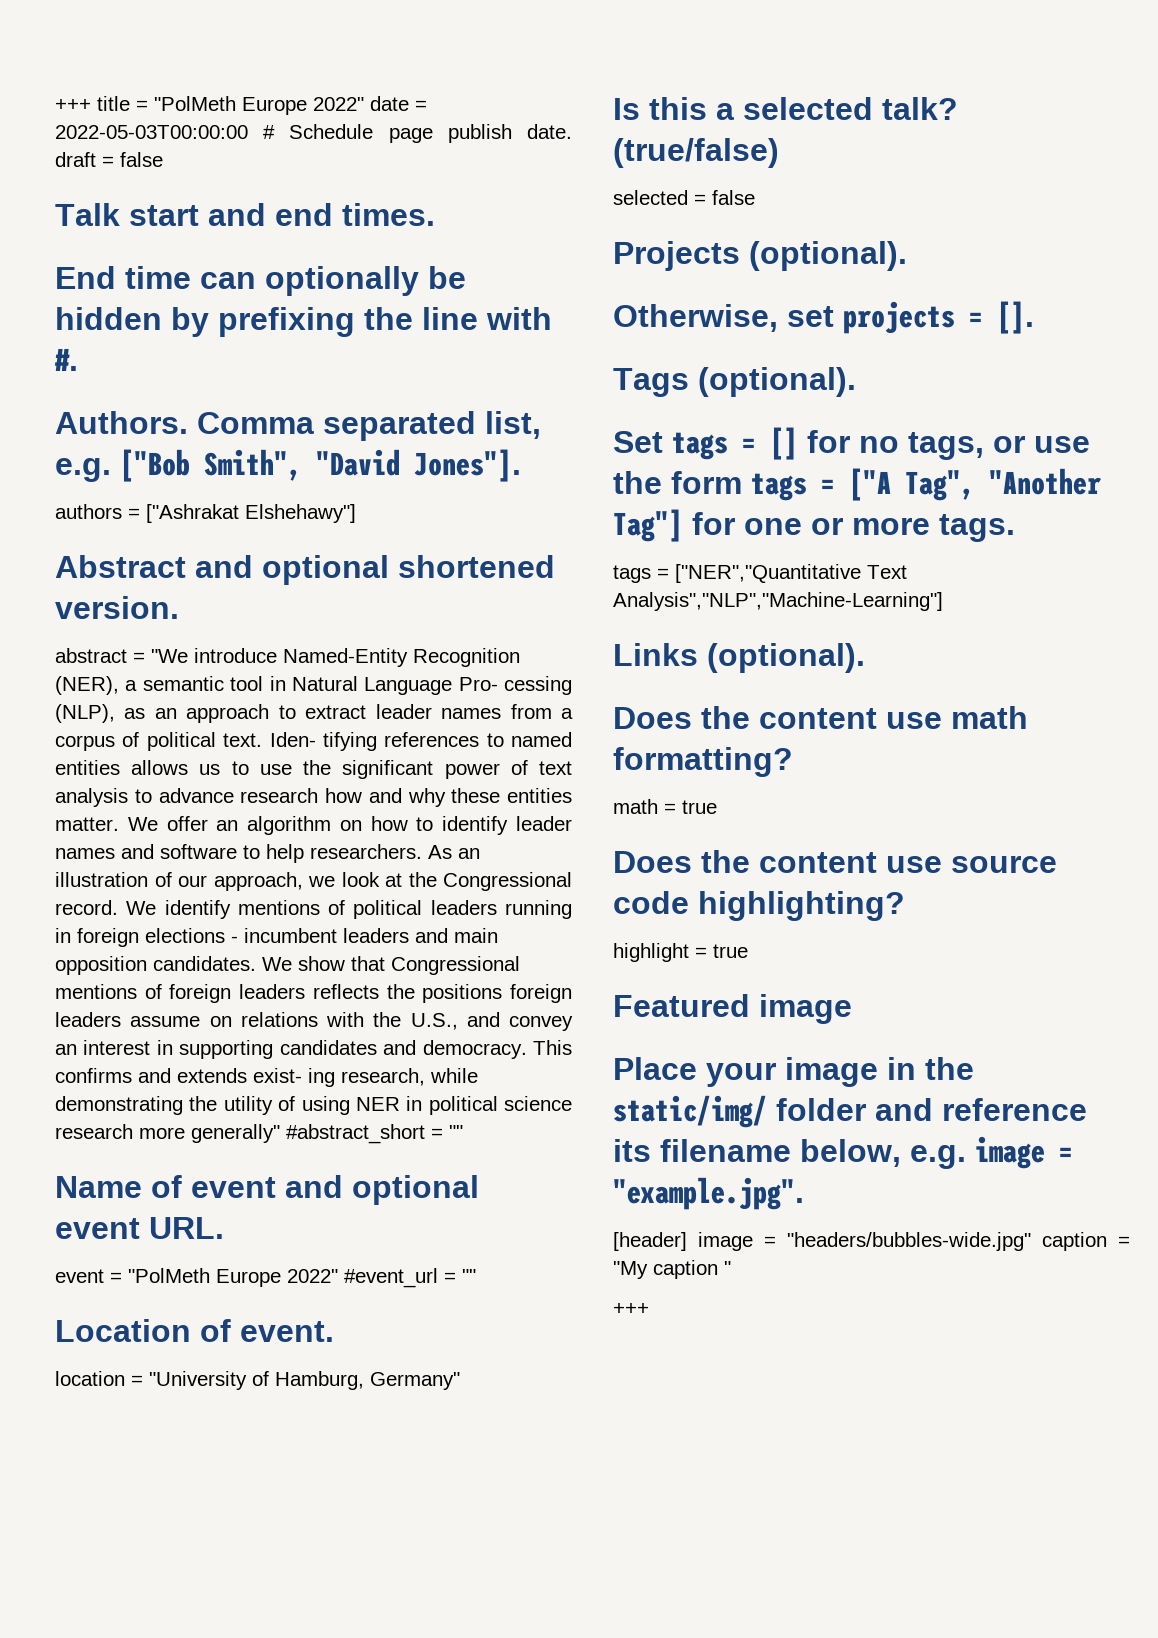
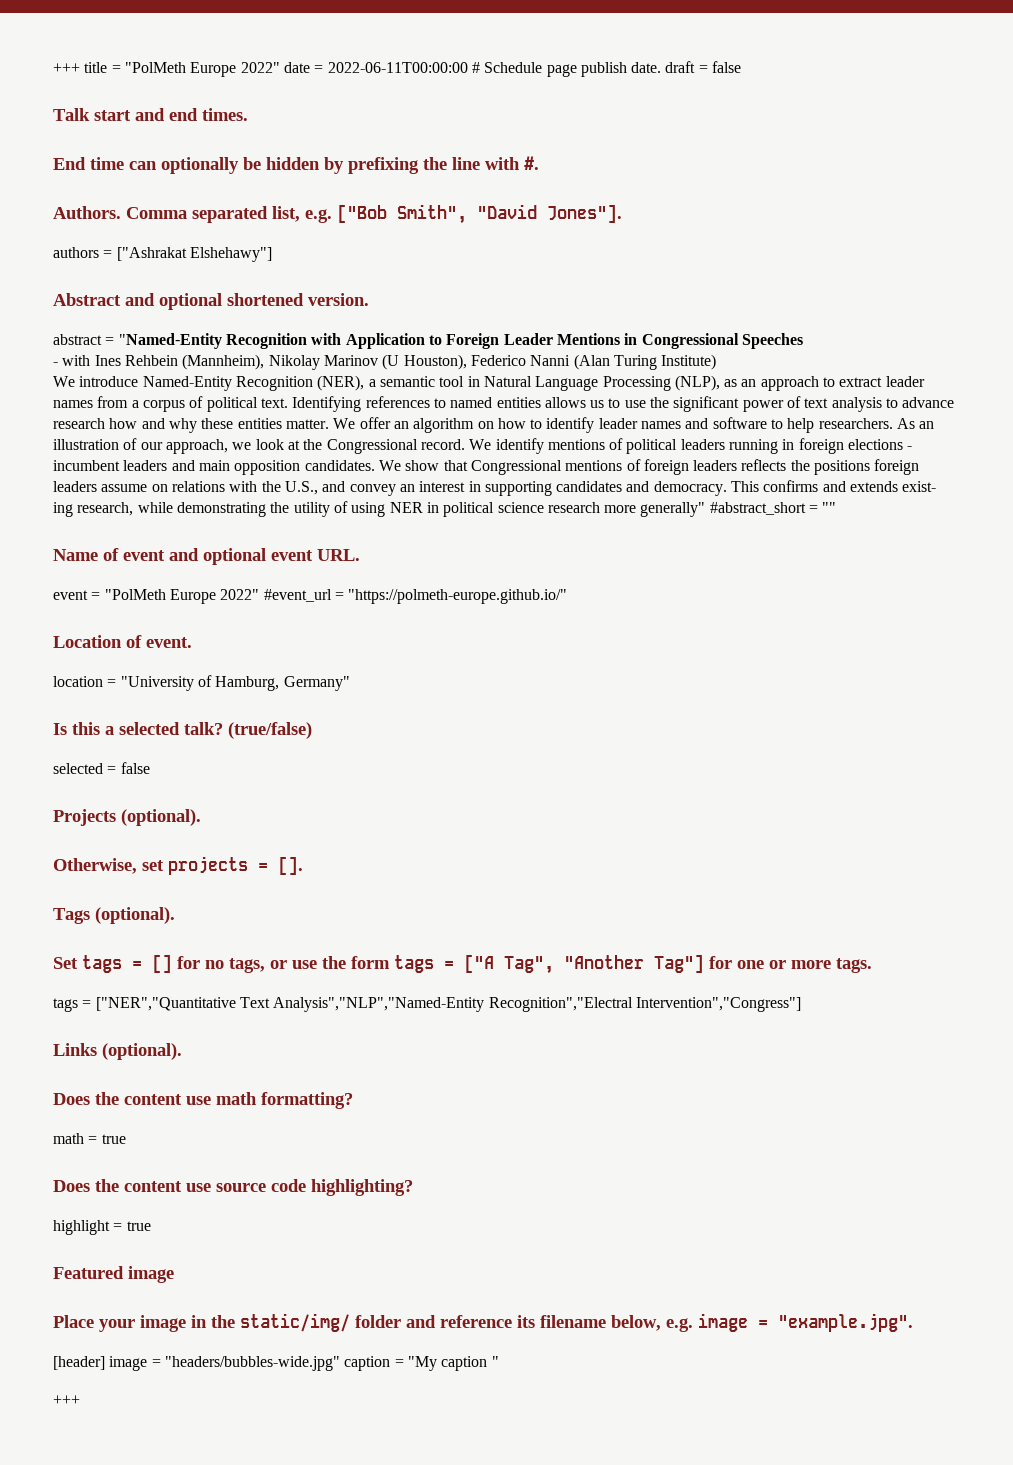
- +++ title = "PolMeth Europe 2022" date = 2022-05-03T00:00:00 # Schedule page publish date. draft = false
+ +++ title = "PolMeth Europe 2022" date = 2022-06-11T00:00:00 # Schedule page publish date. draft = false
- abstract = "We introduce Named-Entity Recognition (NER), a semantic tool in Natural Language Pro- cessing (NLP), as an approach to extract leader names from a corpus of political text.
+ abstract = "Named-Entity Recognition with Application to Foreign Leader Mentions in Congressional Speeches
+ - with Ines Rehbein (Mannheim), Nikolay Marinov (U Houston), Federico Nanni (Alan Turing Institute)
+ We introduce Named-Entity Recognition (NER), a semantic tool in Natural Language Processing (NLP), as an approach to extract leader names from a corpus of political text.
- Iden- tifying references to named entities allows us to use the significant power of text analysis to advance research how and why these entities matter.
+ Identifying references to named entities allows us to use the significant power of text analysis to advance research how and why these entities matter.
- event = "PolMeth Europe 2022" #event_url = ""
+ event = "PolMeth Europe 2022" #event_url = "https://polmeth-europe.github.io/"
- tags = ["NER","Quantitative Text Analysis","NLP","Machine-Learning"]
+ tags = ["NER","Quantitative Text Analysis","NLP","Named-Entity Recognition","Electral Intervention","Congress"]

